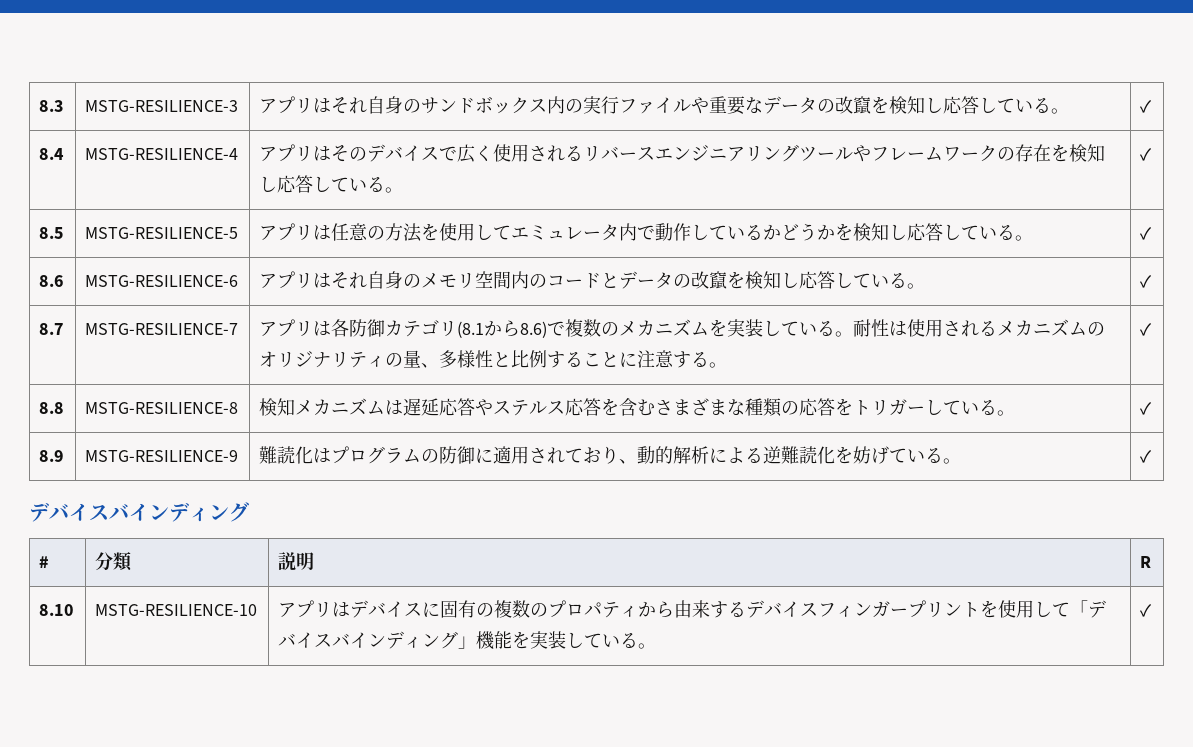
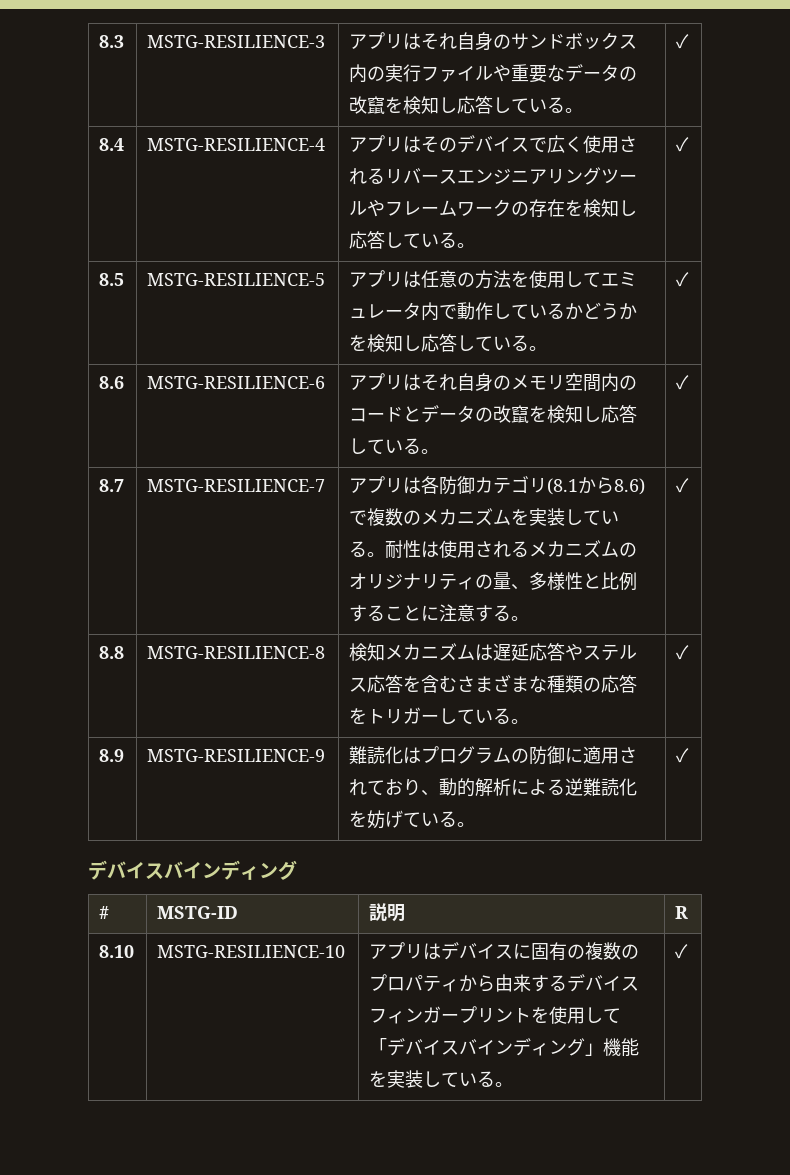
- # | 分類 | 説明 | R
+ # | MSTG-ID | 説明 | R

